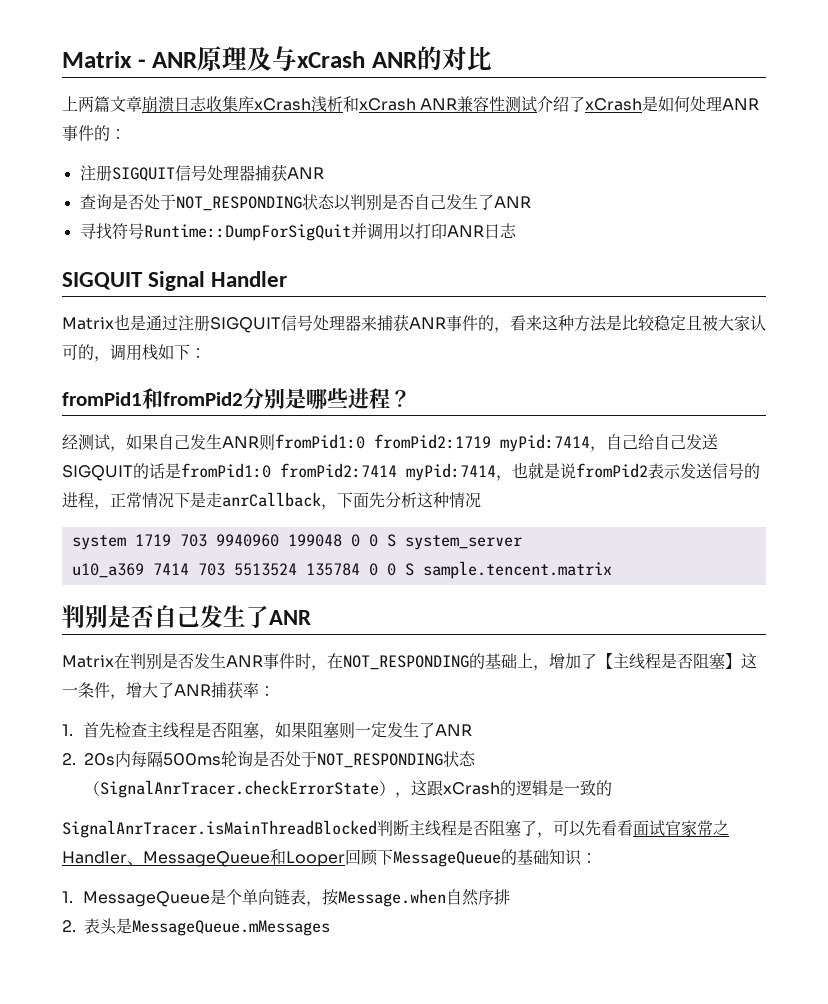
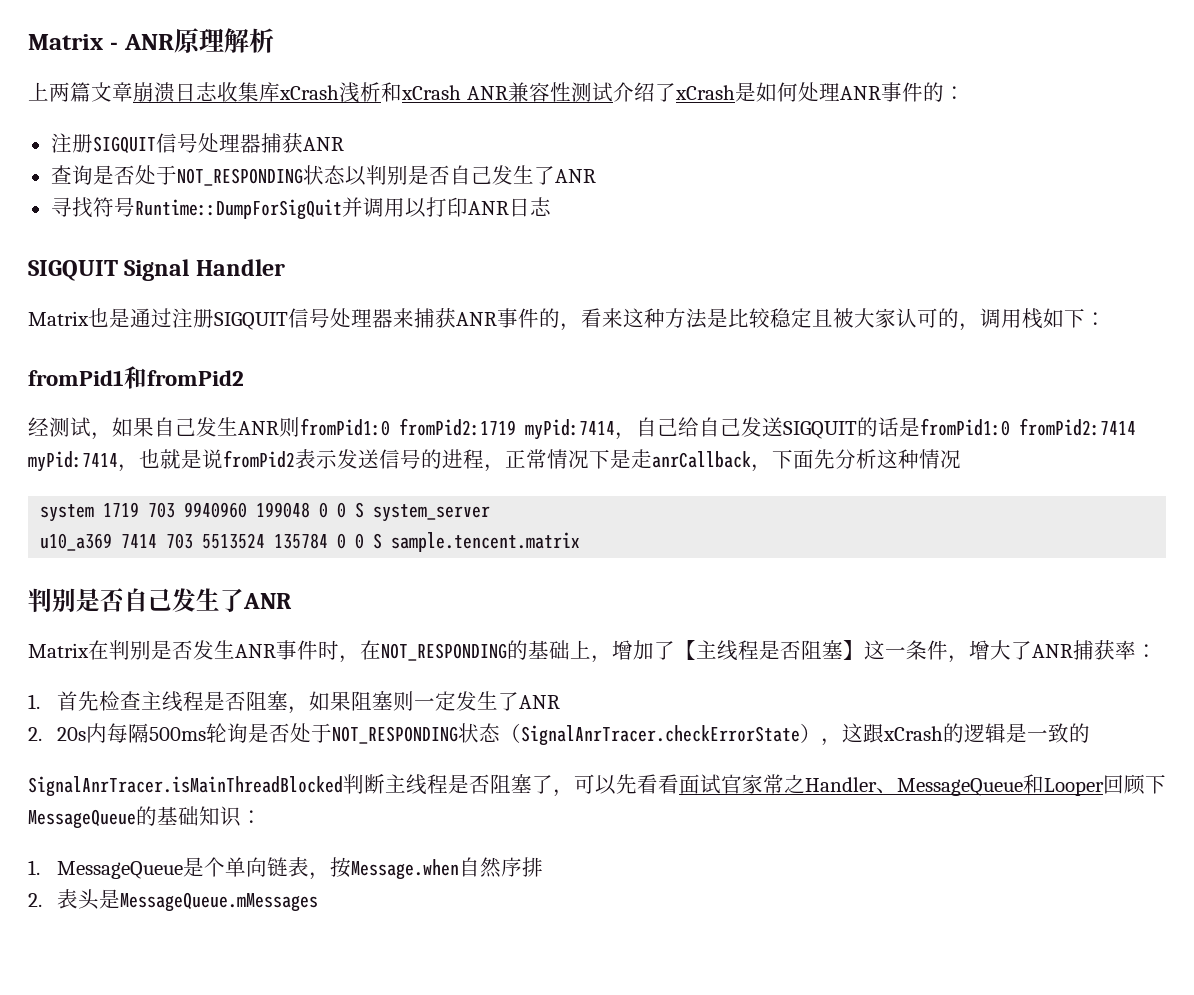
- Matrix - ANR原理及与xCrash ANR的对比
+ Matrix - ANR原理解析
- fromPid1和fromPid2分别是哪些进程？
+ fromPid1和fromPid2

